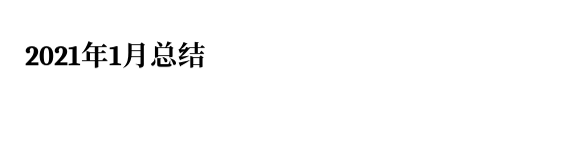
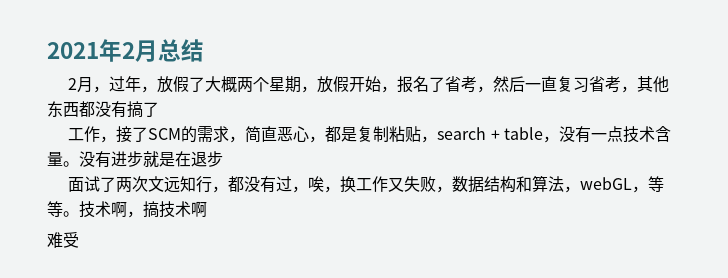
- 2021年1月总结
+ 2021年2月总结
+ 2月，过年，放假了大概两个星期，放假开始，报名了省考，然后一直复习省考，其他东西都没有搞了
+ 工作，接了SCM的需求，简直恶心，都是复制粘贴，search + table，没有一点技术含量。没有进步就是在退步
+ 面试了两次文远知行，都没有过，唉，换工作又失败，数据结构和算法，webGL，等等。技术啊，搞技术啊
+ 难受

